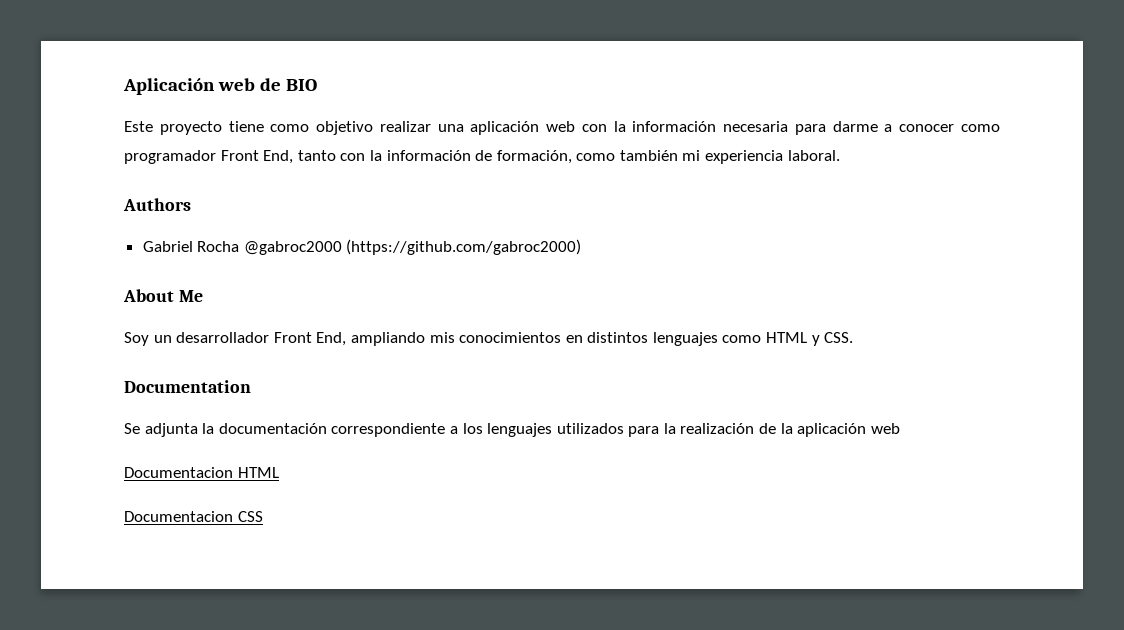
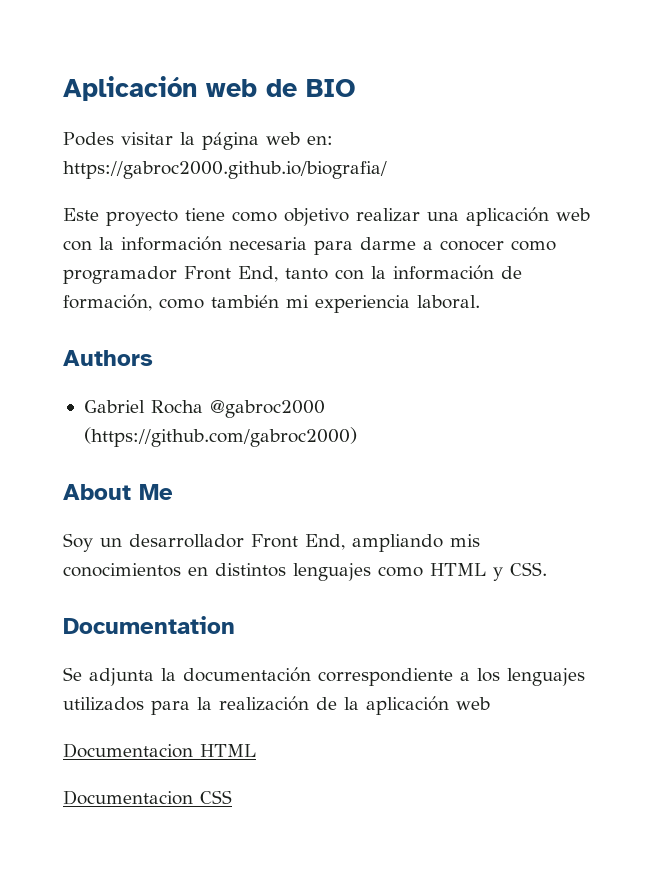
+ Podes visitar la página web en: https://gabroc2000.github.io/biografia/

